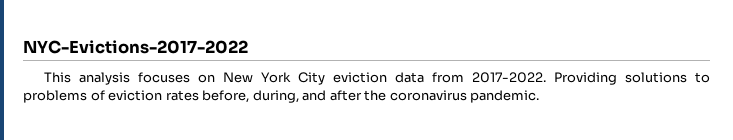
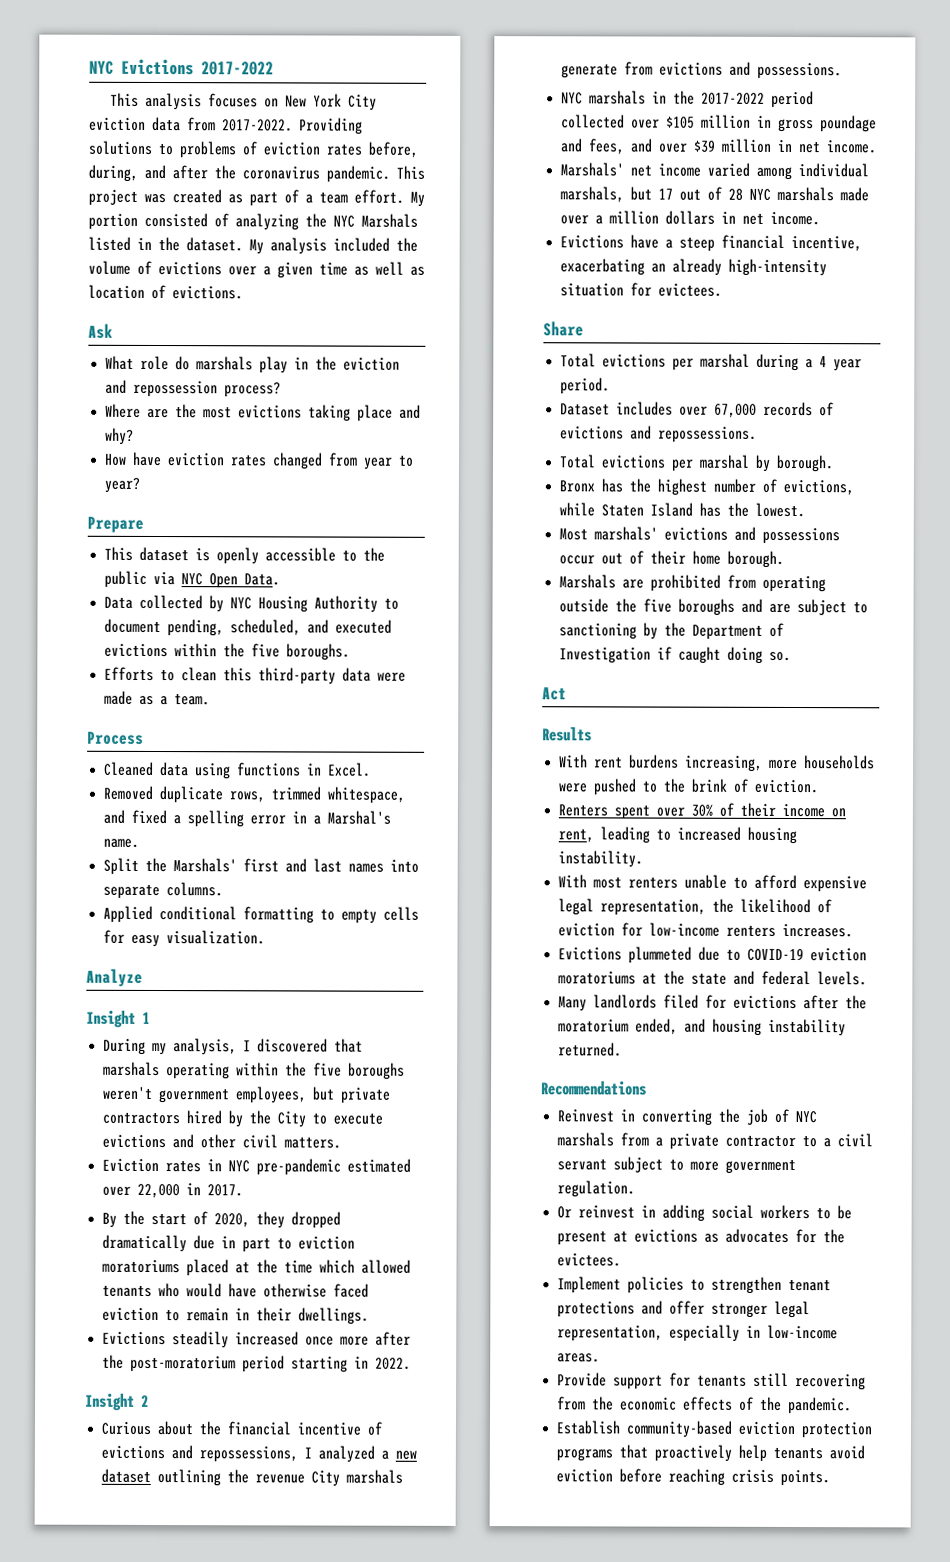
- NYC-Evictions-2017-2022
+ NYC Evictions 2017-2022
+ This project was created as part of a team effort. My portion consisted of analyzing the NYC Marshals listed in the dataset. My analysis included the volume of evictions over a given time as well as location of evictions.
+ Ask
+ What role do marshals play in the eviction and repossession process?
+ Where are the most evictions taking place and why?
+ How have eviction rates changed from year to year?
+ Prepare
+ This dataset is openly accessible to the public via NYC Open Data.
+ Data collected by NYC Housing Authority to document pending, scheduled, and executed evictions within the five boroughs.
+ Efforts to clean this third-party data were made as a team.
+ Process
+ Cleaned data using functions in Excel.
+ Removed duplicate rows, trimmed whitespace, and fixed a spelling error in a Marshal's name.
+ Split the Marshals' first and last names into separate columns.
+ Applied conditional formatting to empty cells for easy visualization.
+ Analyze
+ Insight 1
+ During my analysis, I discovered that marshals operating within the five boroughs weren't government employees, but private contractors hired by the City to execute evictions and other civil matters.
+ Eviction rates in NYC pre-pandemic estimated over 22,000 in 2017.
+ By the start of 2020, they dropped dramatically due in part to eviction moratoriums placed at the time which allowed tenants who would have otherwise faced eviction to remain in their dwellings.
+ Evictions steadily increased once more after the post-moratorium period starting in 2022.
+ Insight 2
+ Curious about the financial incentive of evictions and repossessions, I analyzed a new dataset outlining the revenue City marshals generate from evictions and possessions.
+ NYC marshals in the 2017-2022 period collected over $105 million in gross poundage and fees, and over $39 million in net income.
+ Marshals' net income varied among individual marshals, but 17 out of 28 NYC marshals made over a million dollars in net income.
+ Evictions have a steep financial incentive, exacerbating an already high-intensity situation for evictees.
+ Share
+ Total evictions per marshal during a 4 year period.
+ Dataset includes over 67,000 records of evictions and repossessions.
+ Total evictions per marshal by borough.
+ Bronx has the highest number of evictions, while Staten Island has the lowest.
+ Most marshals' evictions and possessions occur out of their home borough.
+ Marshals are prohibited from operating outside the five boroughs and are subject to sanctioning by the Department of Investigation if caught doing so.
+ Act
+ Results
+ With rent burdens increasing, more households were pushed to the brink of eviction.
+ Renters spent over 30% of their income on rent, leading to increased housing instability.
+ With most renters unable to afford expensive legal representation, the likelihood of eviction for low-income renters increases.
+ Evictions plummeted due to COVID-19 eviction moratoriums at the state and federal levels.
+ Many landlords filed for evictions after the moratorium ended, and housing instability returned.
+ Recommendations
+ Reinvest in converting the job of NYC marshals from a private contractor to a civil servant subject to more government regulation.
+ Or reinvest in adding social workers to be present at evictions as advocates for the evictees.
+ Implement policies to strengthen tenant protections and offer stronger legal representation, especially in low-income areas.
+ Provide support for tenants still recovering from the economic effects of the pandemic.
+ Establish community-based eviction protection programs that proactively help tenants avoid eviction before reaching crisis points.

